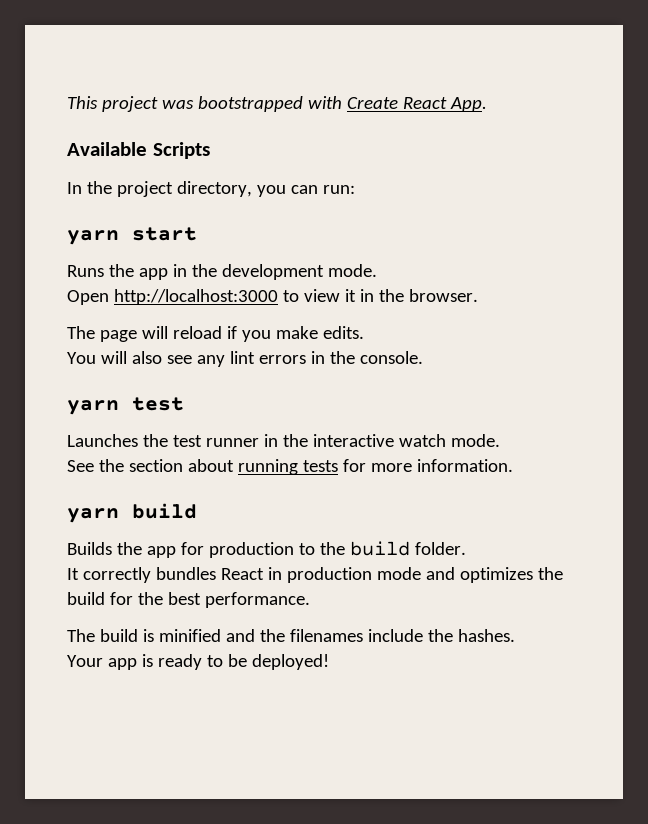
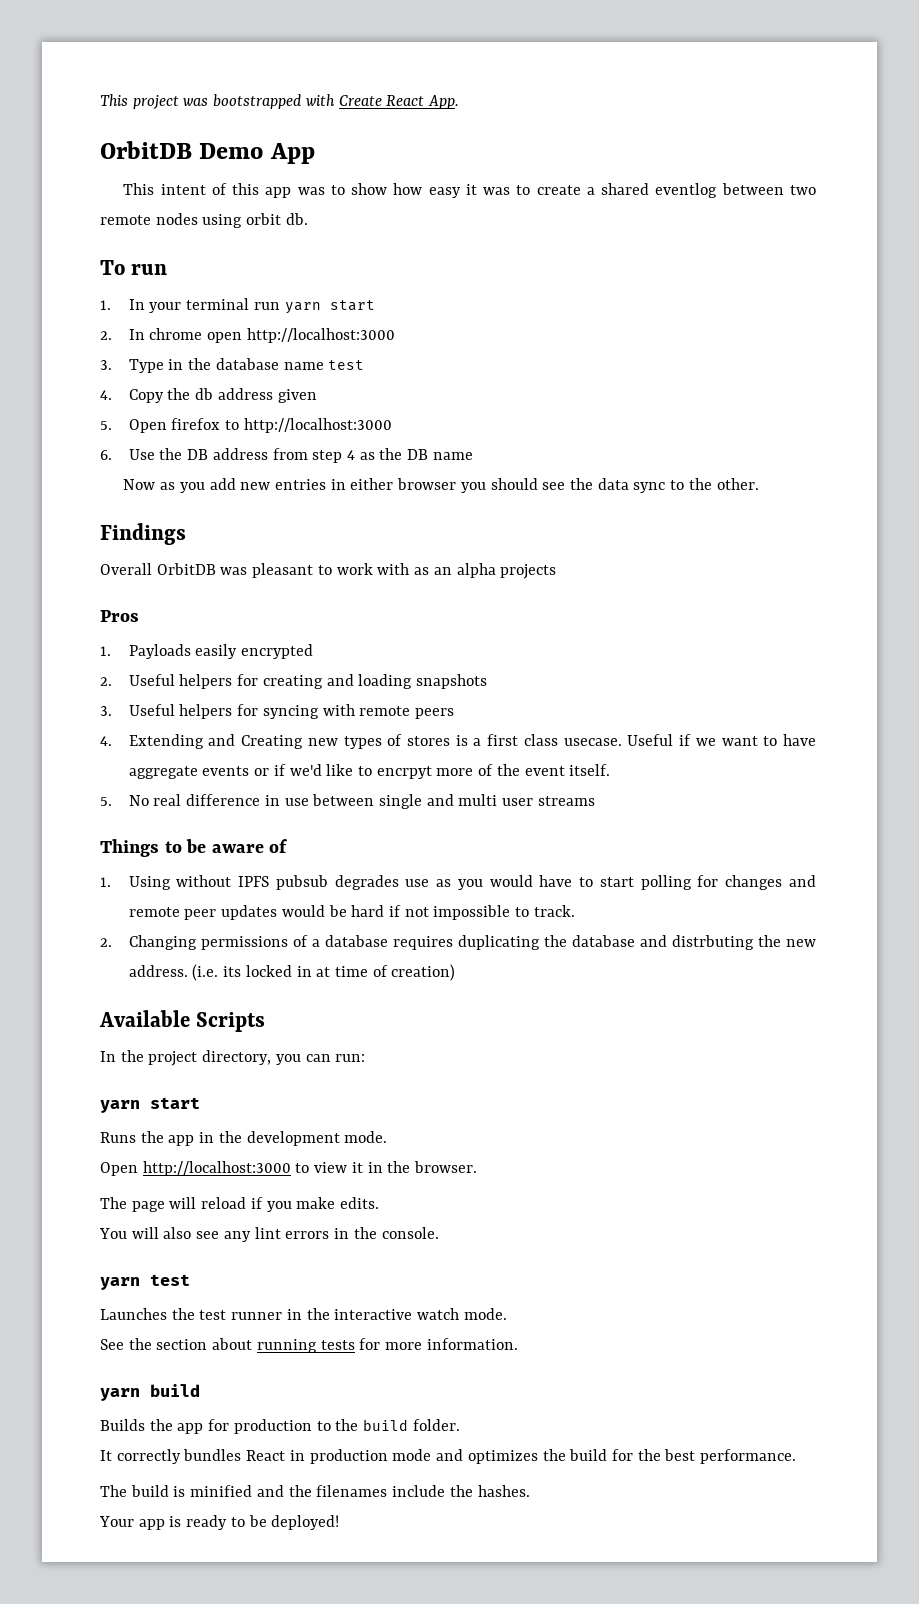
+ OrbitDB Demo App
+ This intent of this app was to show how easy it was to create a shared eventlog between two remote nodes using orbit db.
+ To run
+ 1. In your terminal run yarn start
+ 2. In chrome open http://localhost:3000
+ 3. Type in the database name test
+ 4. Copy the db address given
+ 5. Open firefox to http://localhost:3000
+ 6. Use the DB address from step 4 as the DB name
+ Now as you add new entries in either browser you should see the data sync to the other.
+ Findings
+ Overall OrbitDB was pleasant to work with as an alpha projects
+ Pros
+ 1. Payloads easily encrypted
+ 2. Useful helpers for creating and loading snapshots
+ 3. Useful helpers for syncing with remote peers
+ 4. Extending and Creating new types of stores is a first class usecase. Useful if we want to have aggregate events or if we'd like to encrpyt more of the event itself.
+ 5. No real difference in use between single and multi user streams
+ Things to be aware of
+ 1. Using without IPFS pubsub degrades use as you would have to start polling for changes and remote peer updates would be hard if not impossible to track.
+ 2. Changing permissions of a database requires duplicating the database and distrbuting the new address. (i.e. its locked in at time of creation)

